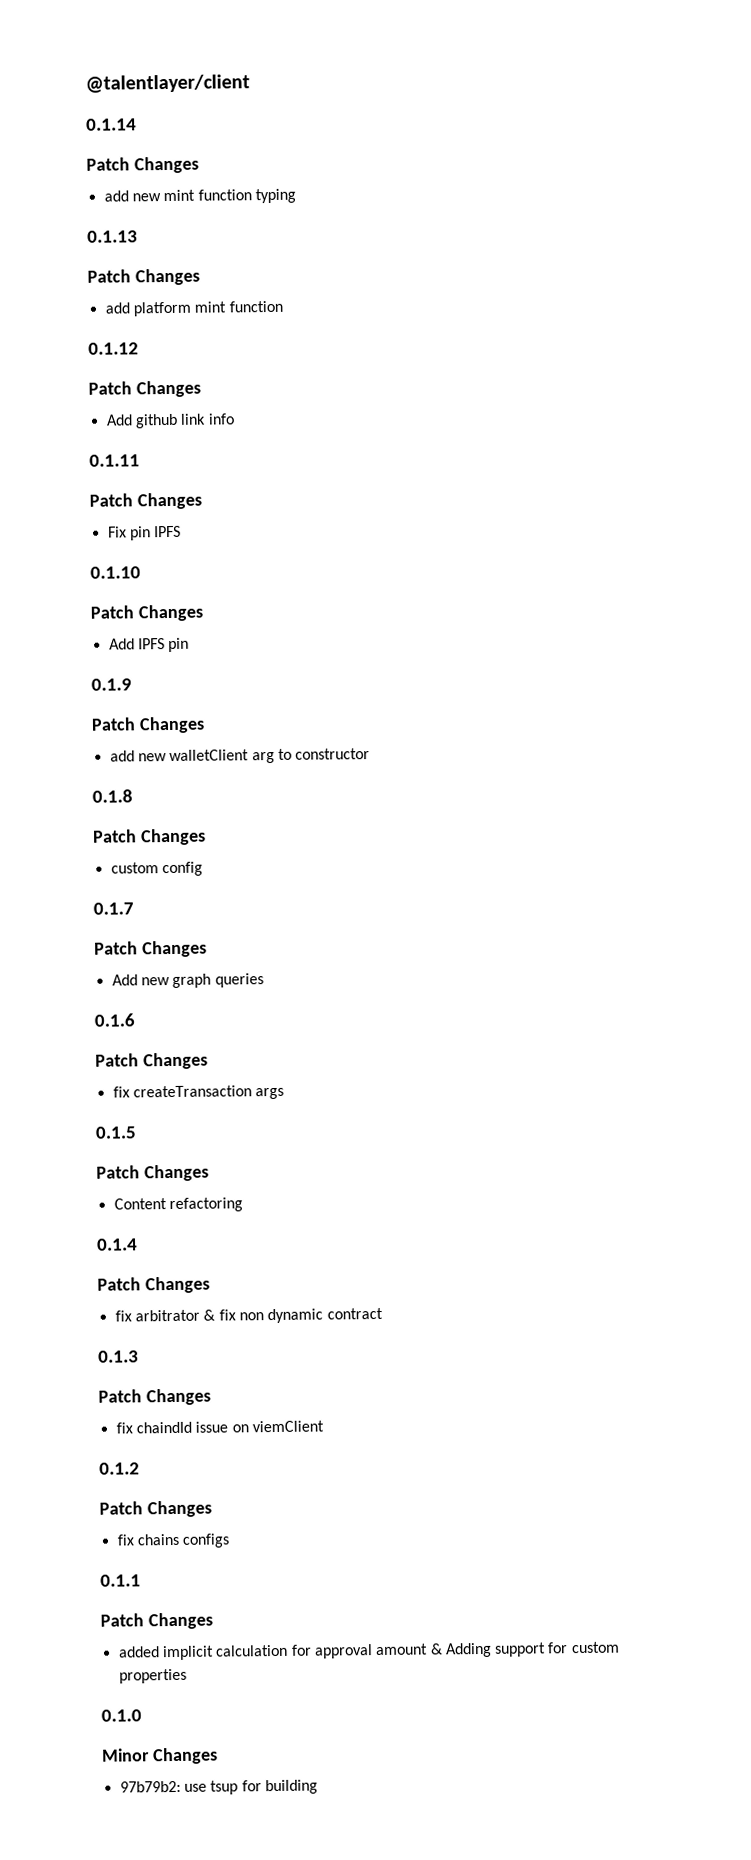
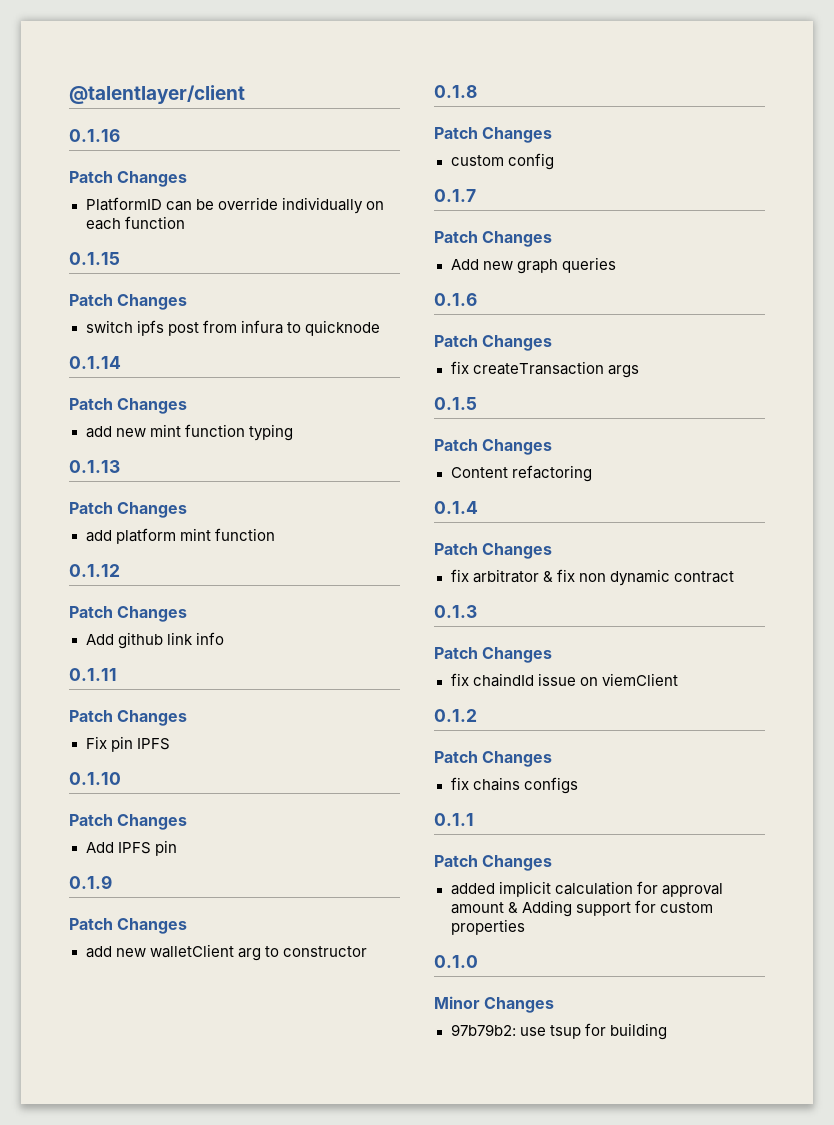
+ 0.1.16
+ Patch Changes
+ PlatformID can be override individually on each function
+ 0.1.15
+ Patch Changes
+ switch ipfs post from infura to quicknode

